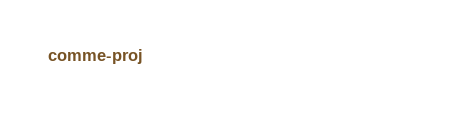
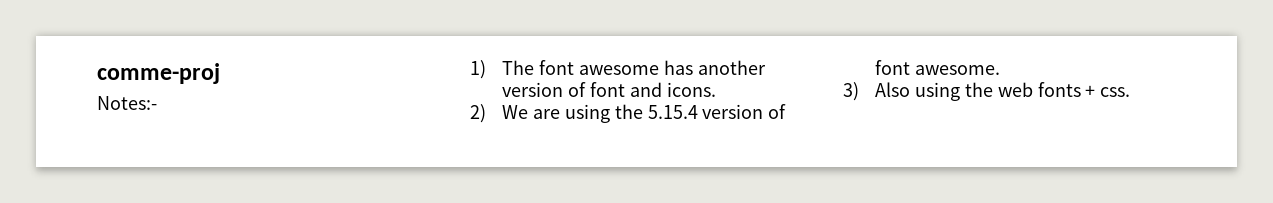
+ Notes:-
+ 1) The font awesome has another version of font and icons.
+ 2) We are using the 5.15.4 version of font awesome.
+ 3) Also using the web fonts + css.

